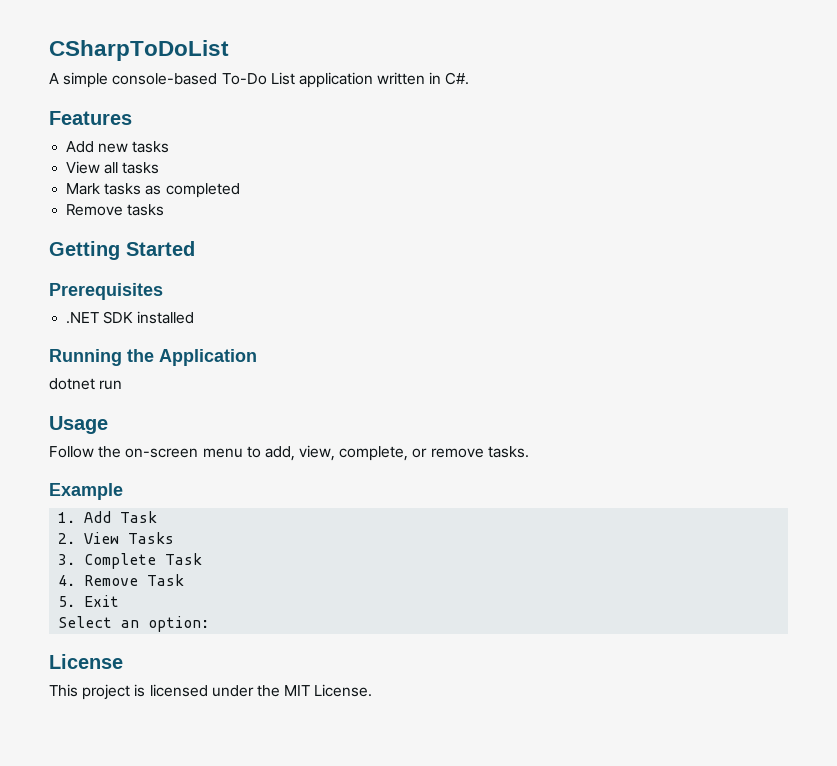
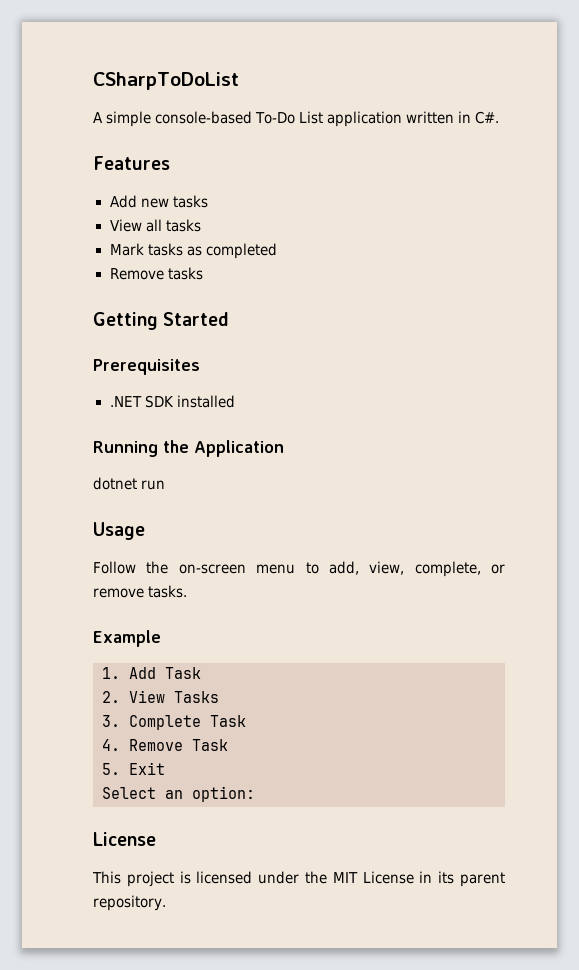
- This project is licensed under the MIT License.
+ This project is licensed under the MIT License in its parent repository.

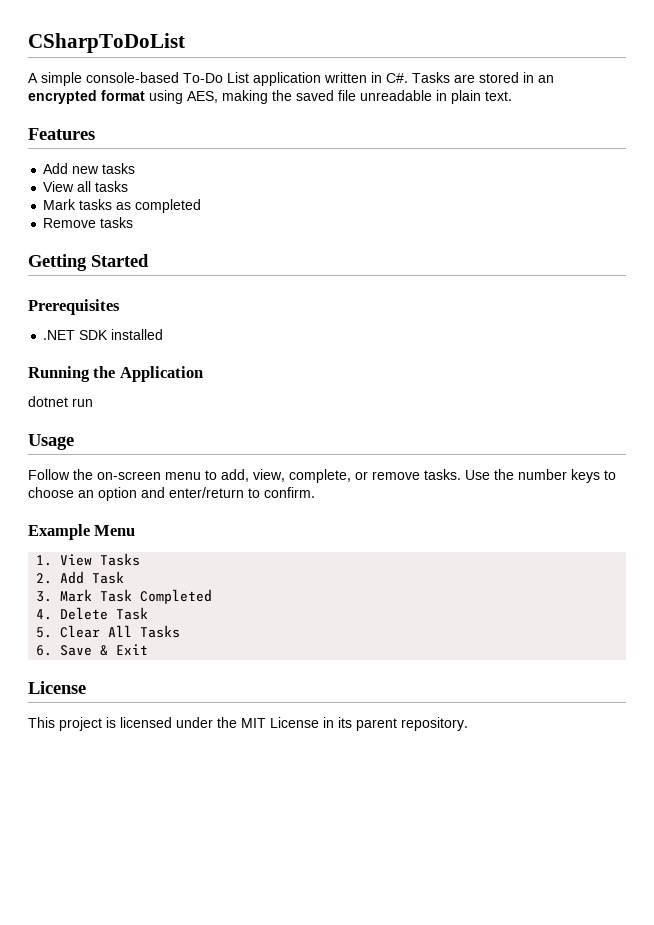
- A simple console-based To-Do List application written in C#.
+ A simple console-based To-Do List application written in C#. Tasks are stored in an encrypted format using AES, making the saved file unreadable in plain text.
+ Use the number keys to choose an option and enter/return to confirm.
- Example
+ Example Menu
- 1. Add Task
+ 1. View Tasks
+ 2. Add Task
- 2. View Tasks
- 3. Complete Task
+ 3. Mark Task Completed
- 4. Remove Task
+ 4. Delete Task
- 5. Exit
- Select an option:
+ 5. Clear All Tasks
+ 6. Save & Exit

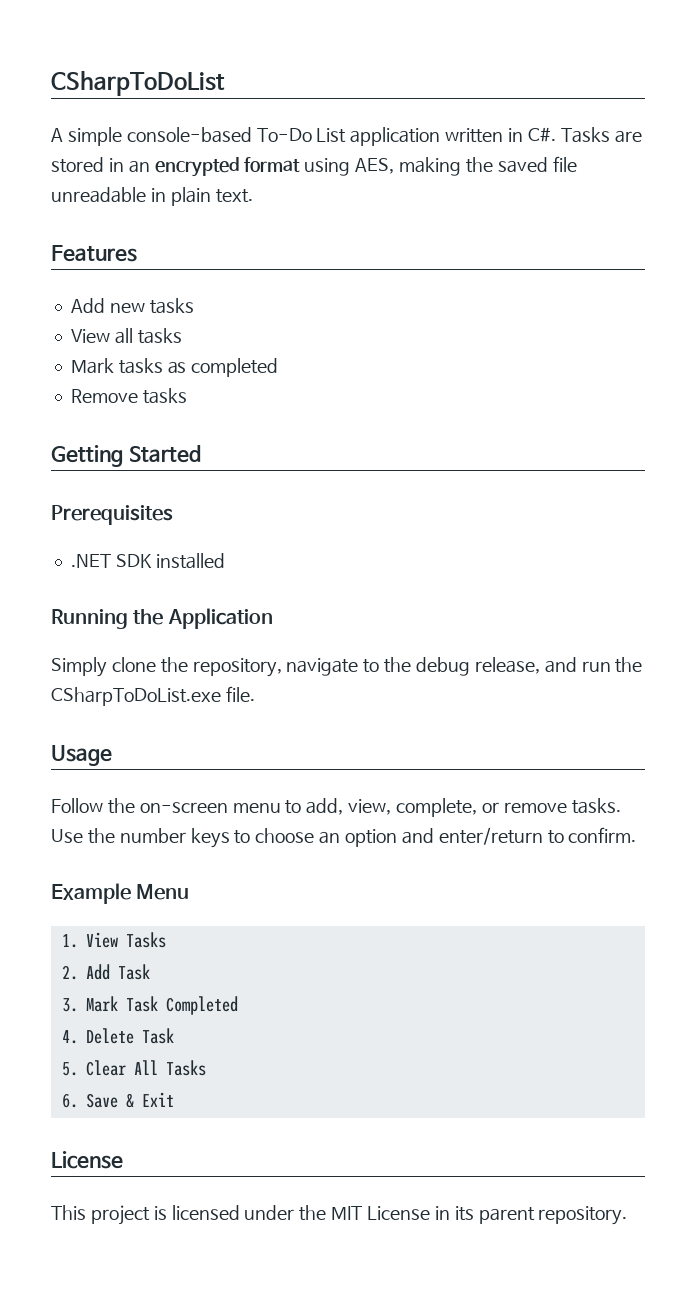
- dotnet run
+ Simply clone the repository, navigate to the debug release, and run the CSharpToDoList.exe file.

